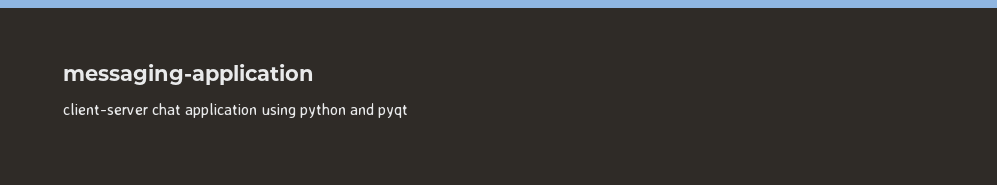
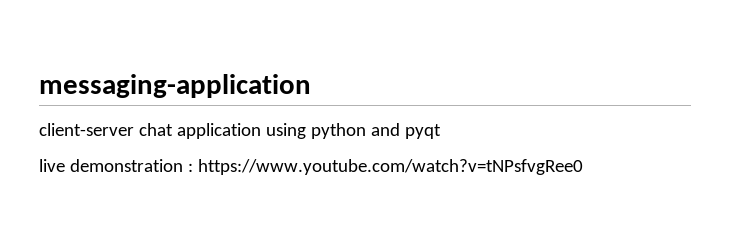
+ live demonstration : https://www.youtube.com/watch?v=tNPsfvgRee0

